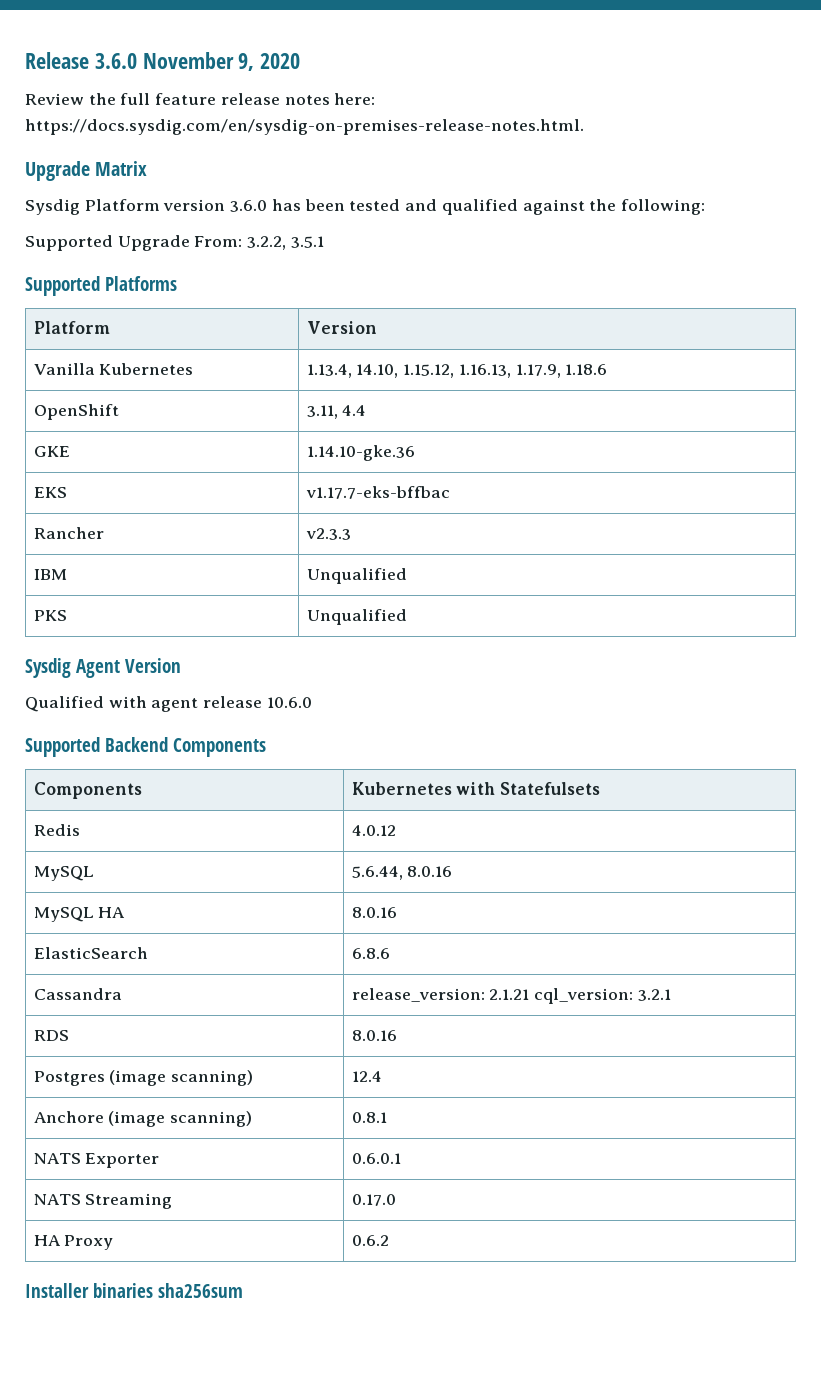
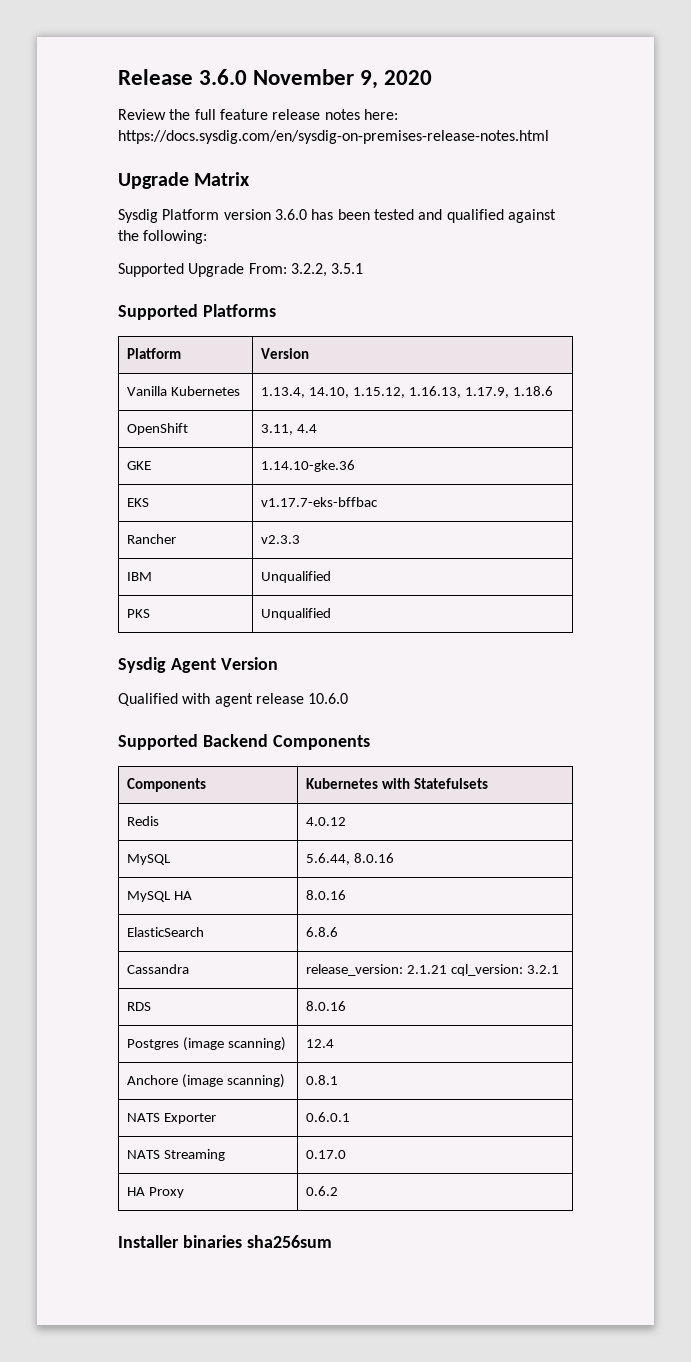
- Review the full feature release notes here: https://docs.sysdig.com/en/sysdig-on-premises-release-notes.html.
+ Review the full feature release notes here: https://docs.sysdig.com/en/sysdig-on-premises-release-notes.html

